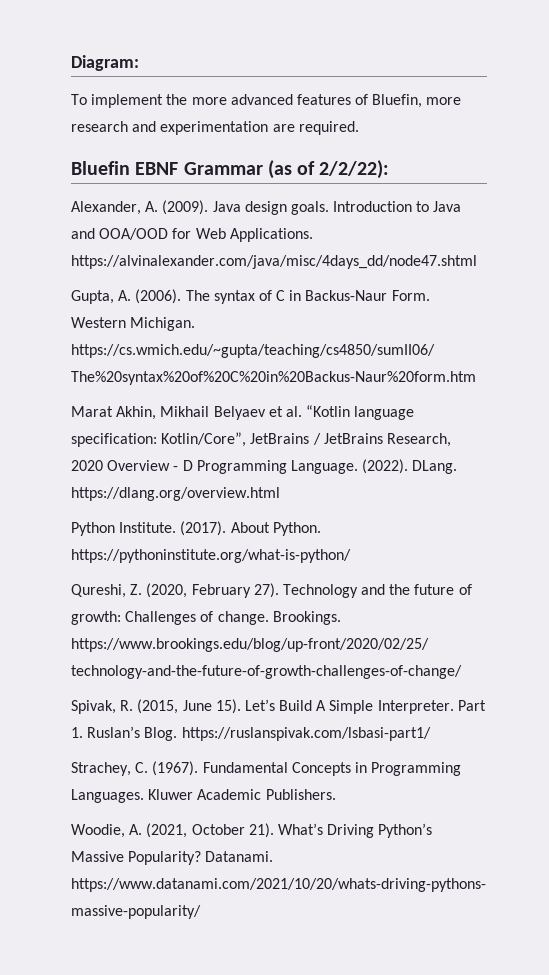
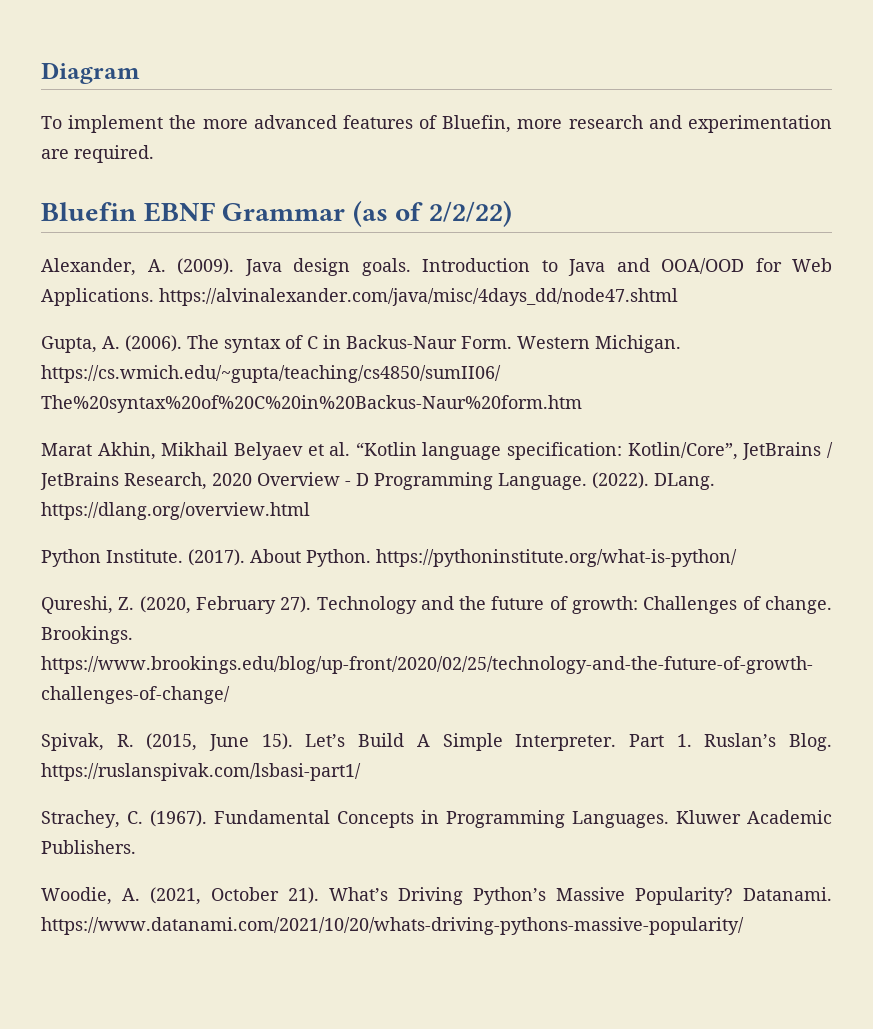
- Diagram:
+ Diagram
- Bluefin EBNF Grammar (as of 2/2/22):
+ Bluefin EBNF Grammar (as of 2/2/22)

